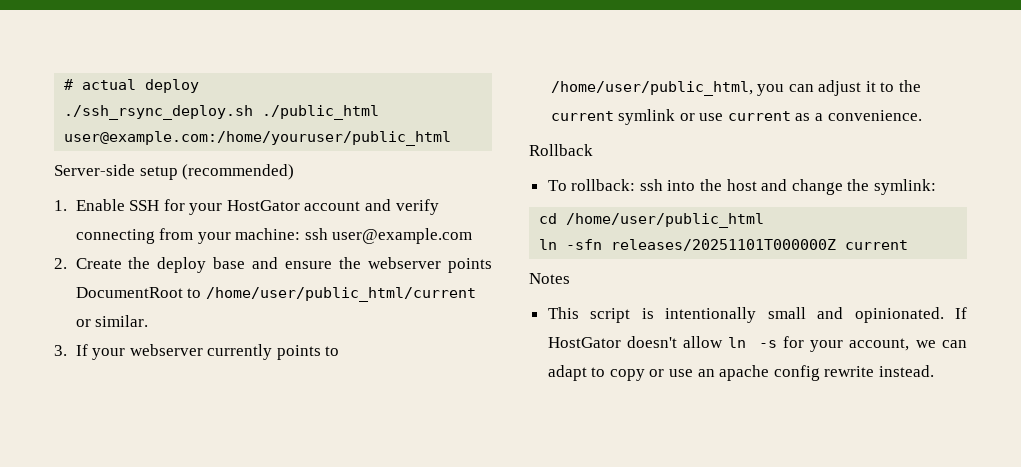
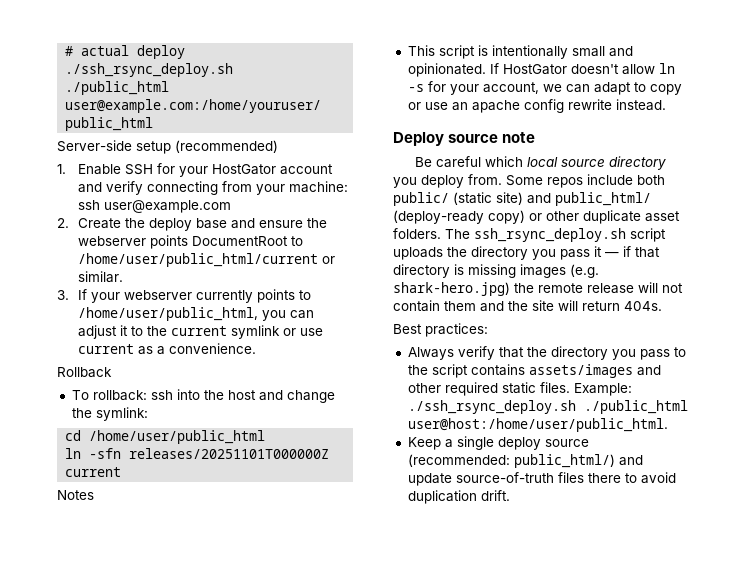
+ Deploy source note
+ Be careful which local source directory you deploy from. Some repos include both public/ (static site) and public_html/ (deploy-ready copy) or other duplicate asset folders. The ssh_rsync_deploy.sh script uploads the directory you pass it — if that directory is missing images (e.g. shark-hero.jpg) the remote release will not contain them and the site will return 404s.
+ Best practices:
+ Always verify that the directory you pass to the script contains assets/images and other required static files. Example: ./ssh_rsync_deploy.sh ./public_html user@host:/home/user/public_html.
+ Keep a single deploy source (recommended: public_html/) and update source-of-truth files there to avoid duplication drift.

